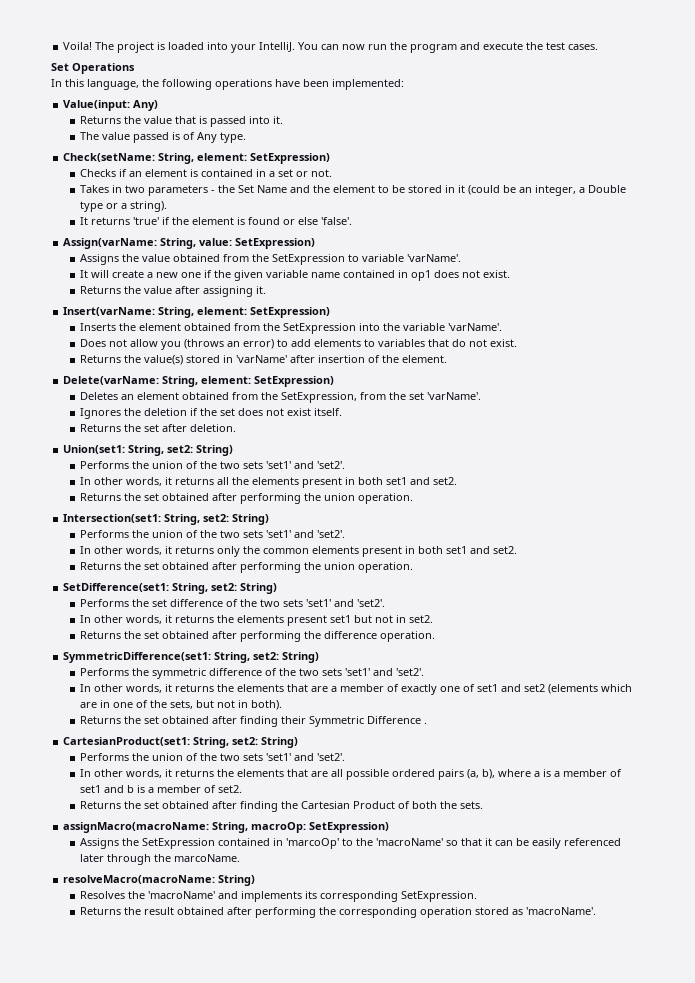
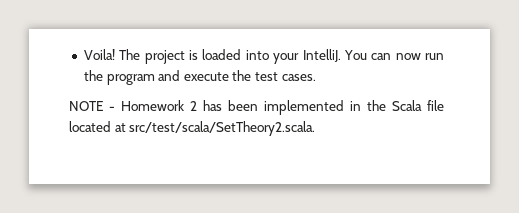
- Set Operations
- In this language, the following operations have been implemented:
- Value(input: Any)
- Returns the value that is passed into it.
- The value passed is of Any type.
- Check(setName: String, element: SetExpression)
- Checks if an element is contained in a set or not.
- Takes in two parameters - the Set Name and the element to be stored in it (could be an integer, a Double type or a string).
- It returns 'true' if the element is found or else 'false'.
- Assign(varName: String, value: SetExpression)
- Assigns the value obtained from the SetExpression to variable 'varName'.
- It will create a new one if the given variable name contained in op1 does not exist.
- Returns the value after assigning it.
- Insert(varName: String, element: SetExpression)
- Inserts the element obtained from the SetExpression into the variable 'varName'.
- Does not allow you (throws an error) to add elements to variables that do not exist.
- Returns the value(s) stored in 'varName' after insertion of the element.
- Delete(varName: String, element: SetExpression)
- Deletes an element obtained from the SetExpression, from the set 'varName'.
- Ignores the deletion if the set does not exist itself.
- Returns the set after deletion.
- Union(set1: String, set2: String)
- Performs the union of the two sets 'set1' and 'set2'.
- In other words, it returns all the elements present in both set1 and set2.
- Returns the set obtained after performing the union operation.
- Intersection(set1: String, set2: String)
- Performs the union of the two sets 'set1' and 'set2'.
- In other words, it returns only the common elements present in both set1 and set2.
- Returns the set obtained after performing the union operation.
- SetDifference(set1: String, set2: String)
- Performs the set difference of the two sets 'set1' and 'set2'.
- In other words, it returns the elements present set1 but not in set2.
- Returns the set obtained after performing the difference operation.
- SymmetricDifference(set1: String, set2: String)
- Performs the symmetric difference of the two sets 'set1' and 'set2'.
- In other words, it returns the elements that are a member of exactly one of set1 and set2 (elements which are in one of the sets, but not in both).
- Returns the set obtained after finding their Symmetric Difference .
- CartesianProduct(set1: String, set2: String)
- Performs the union of the two sets 'set1' and 'set2'.
- In other words, it returns the elements that are all possible ordered pairs (a, b), where a is a member of set1 and b is a member of set2.
- Returns the set obtained after finding the Cartesian Product of both the sets.
- assignMacro(macroName: String, macroOp: SetExpression)
- Assigns the SetExpression contained in 'marcoOp' to the 'macroName' so that it can be easily referenced later through the marcoName.
- resolveMacro(macroName: String)
- Resolves the 'macroName' and implements its corresponding SetExpression.
- Returns the result obtained after performing the corresponding operation stored as 'macroName'.
+ NOTE - Homework 2 has been implemented in the Scala file located at src/test/scala/SetTheory2.scala.

